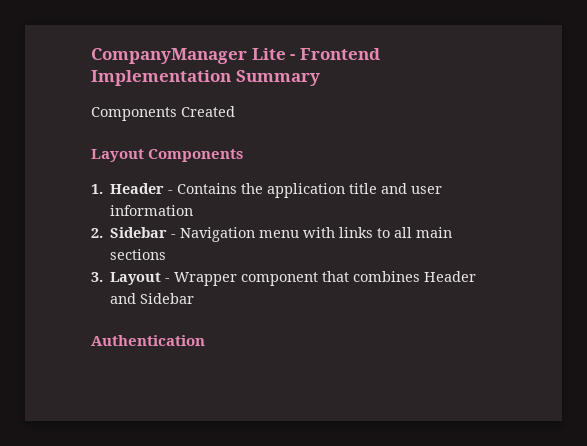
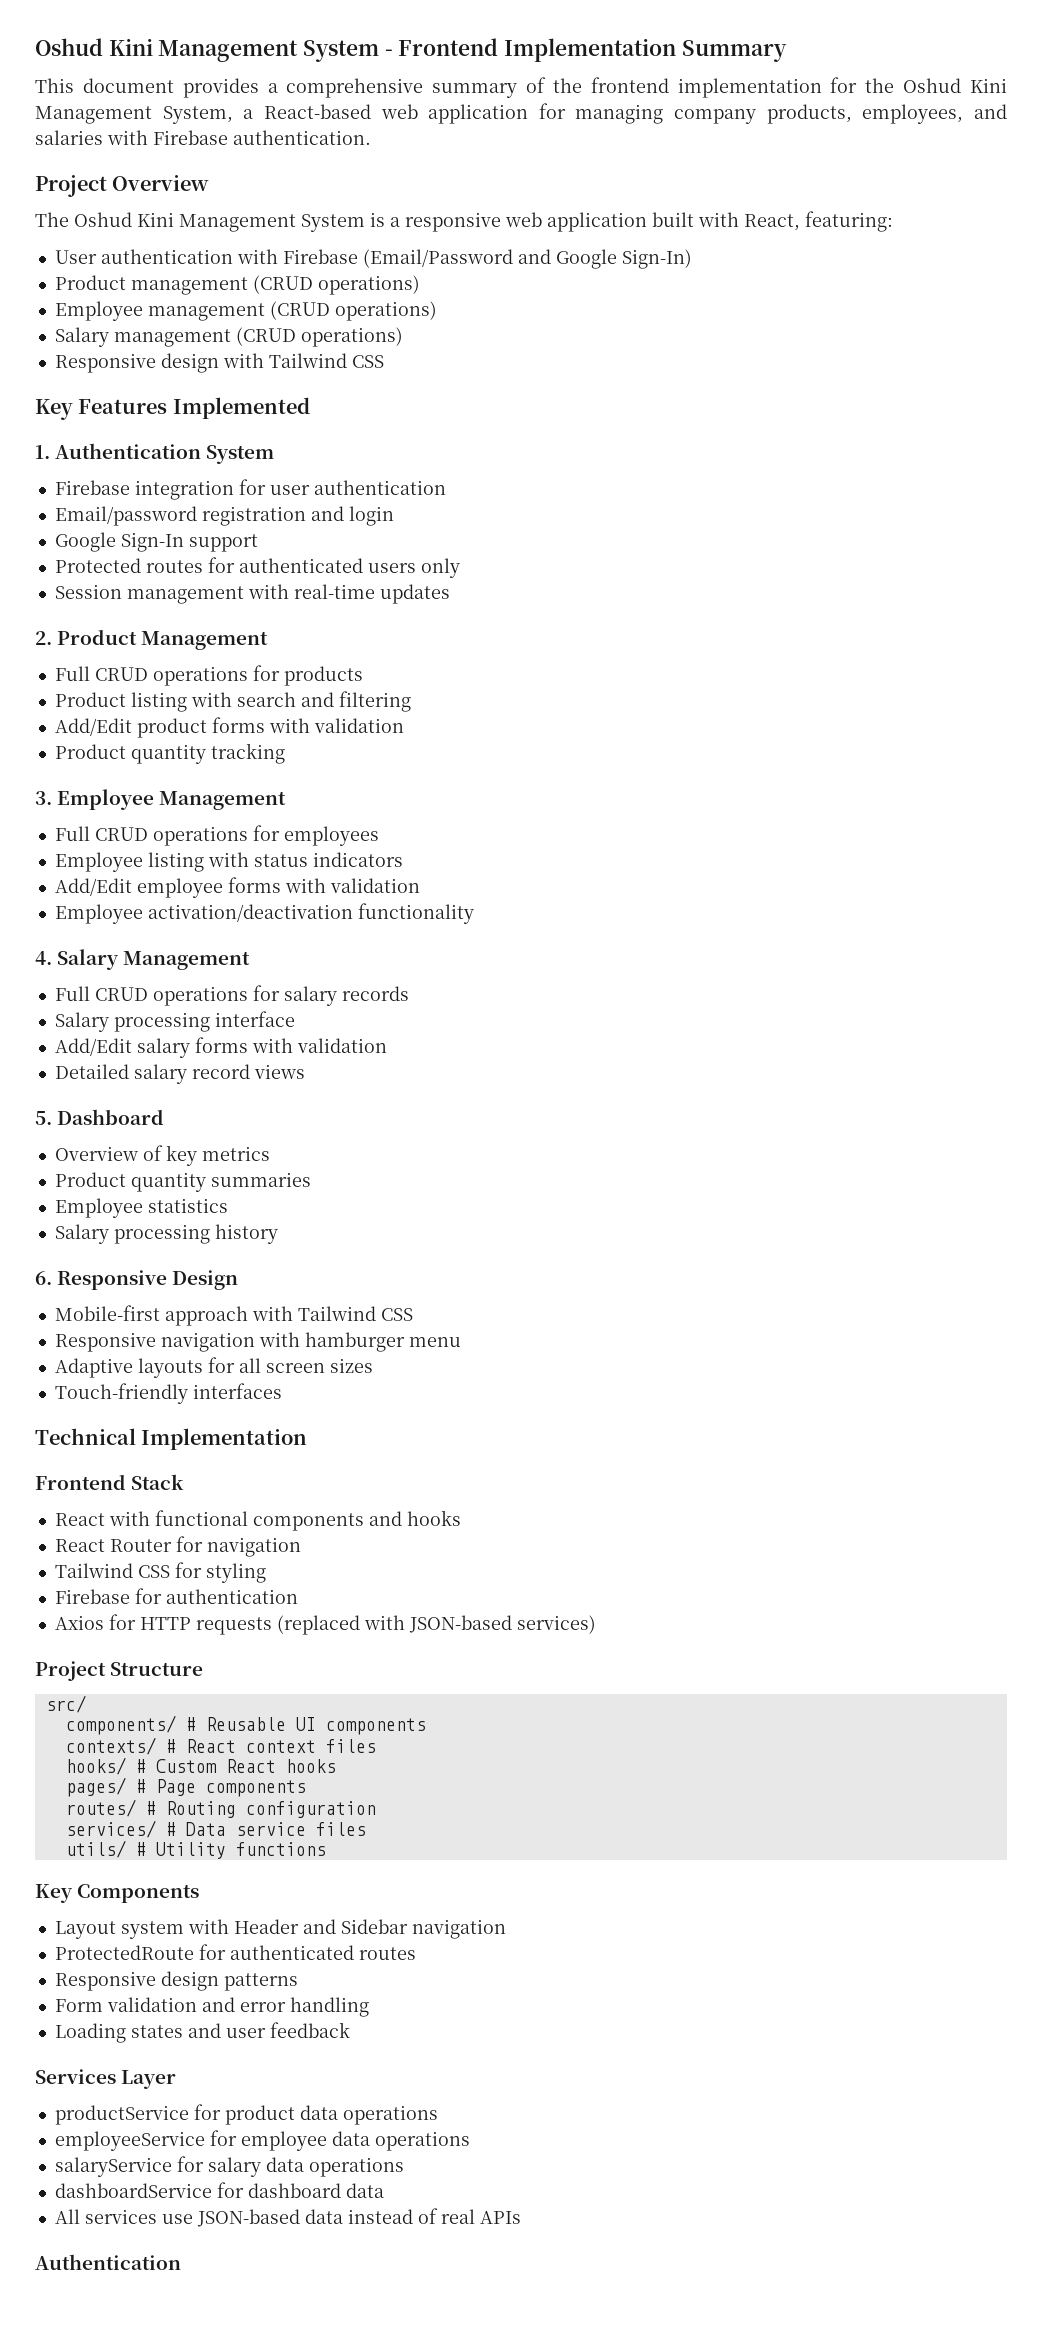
- CompanyManager Lite - Frontend Implementation Summary
+ Oshud Kini Management System - Frontend Implementation Summary
- Components Created
- Layout Components
- 1. Header - Contains the application title and user information
- 2. Sidebar - Navigation menu with links to all main sections
- 3. Layout - Wrapper component that combines Header and Sidebar
+ This document provides a comprehensive summary of the frontend implementation for the Oshud Kini Management System, a React-based web application for managing company products, employees, and salaries with Firebase authentication.
+ Project Overview
+ The Oshud Kini Management System is a responsive web application built with React, featuring:
+ User authentication with Firebase (Email/Password and Google Sign-In)
+ Product management (CRUD operations)
+ Employee management (CRUD operations)
+ Salary management (CRUD operations)
+ Responsive design with Tailwind CSS
+ Key Features Implemented
+ 1. Authentication System
+ Firebase integration for user authentication
+ Email/password registration and login
+ Google Sign-In support
+ Protected routes for authenticated users only
+ Session management with real-time updates
+ 2. Product Management
+ Full CRUD operations for products
+ Product listing with search and filtering
+ Add/Edit product forms with validation
+ Product quantity tracking
+ 3. Employee Management
+ Full CRUD operations for employees
+ Employee listing with status indicators
+ Add/Edit employee forms with validation
+ Employee activation/deactivation functionality
+ 4. Salary Management
+ Full CRUD operations for salary records
+ Salary processing interface
+ Add/Edit salary forms with validation
+ Detailed salary record views
+ 5. Dashboard
+ Overview of key metrics
+ Product quantity summaries
+ Employee statistics
+ Salary processing history
+ 6. Responsive Design
+ Mobile-first approach with Tailwind CSS
+ Responsive navigation with hamburger menu
+ Adaptive layouts for all screen sizes
+ Touch-friendly interfaces
+ Technical Implementation
+ Frontend Stack
+ React with functional components and hooks
+ React Router for navigation
+ Tailwind CSS for styling
+ Firebase for authentication
+ Axios for HTTP requests (replaced with JSON-based services)
+ Project Structure
+ src/
+ components/ # Reusable UI components
+ contexts/ # React context files
+ hooks/ # Custom React hooks
+ pages/ # Page components
+ routes/ # Routing configuration
+ services/ # Data service files
+ utils/ # Utility functions
+ Key Components
+ Layout system with Header and Sidebar navigation
+ ProtectedRoute for authenticated routes
+ Responsive design patterns
+ Form validation and error handling
+ Loading states and user feedback
+ Services Layer
+ productService for product data operations
+ employeeService for employee data operations
+ salaryService for salary data operations
+ dashboardService for dashboard data
+ All services use JSON-based data instead of real APIs

